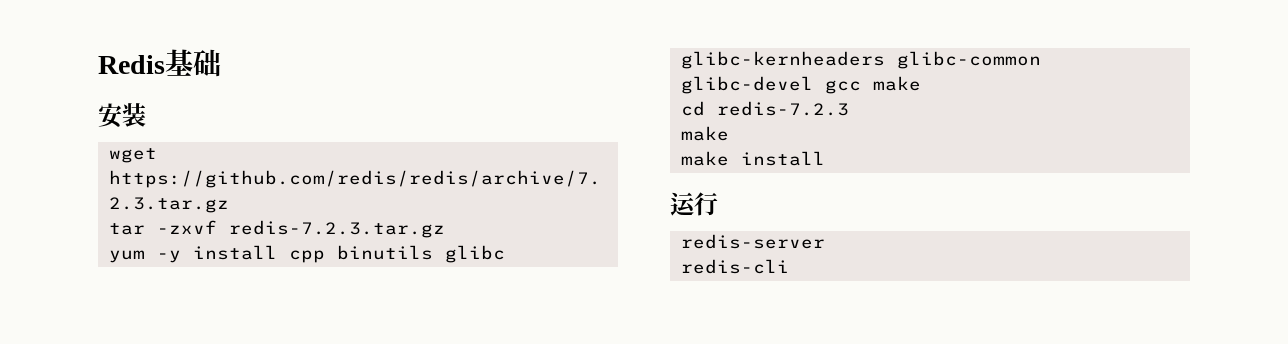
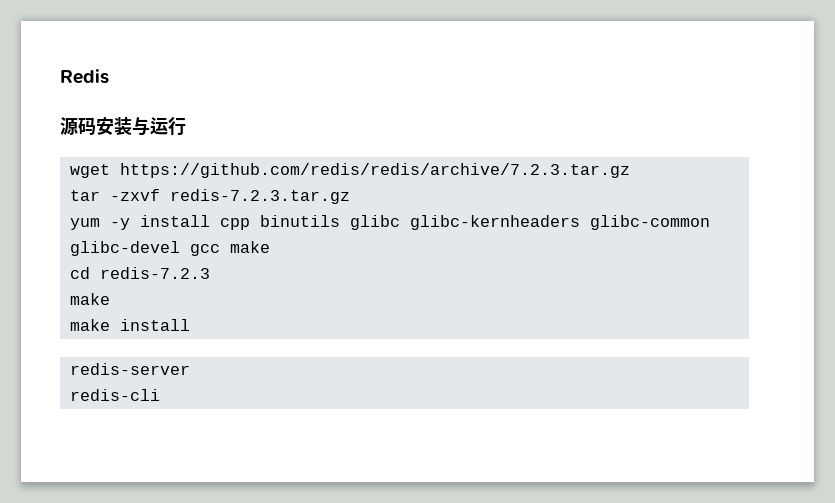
- Redis基础
- 安装
+ Redis
+ 源码安装与运行
- 运行

